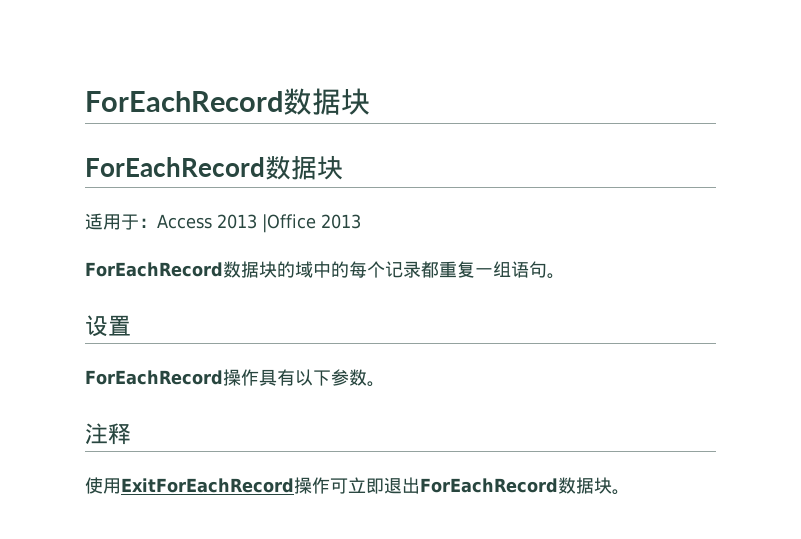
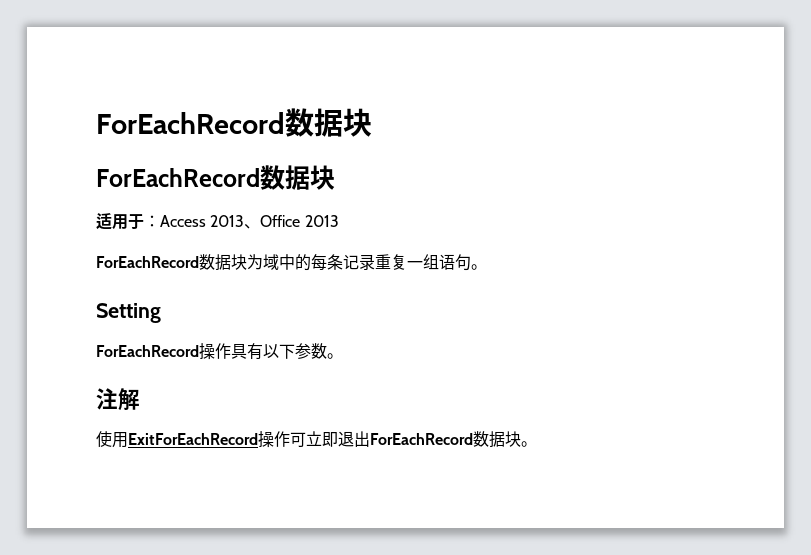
- 适用于：Access 2013 |Office 2013
+ 适用于：Access 2013、Office 2013
- ForEachRecord数据块的域中的每个记录都重复一组语句。
+ ForEachRecord数据块为域中的每条记录重复一组语句。
- 设置
+ Setting
- 注释
+ 注解

